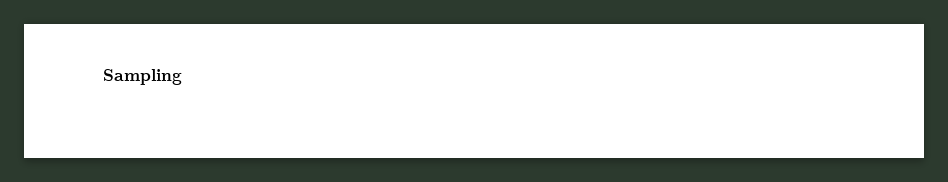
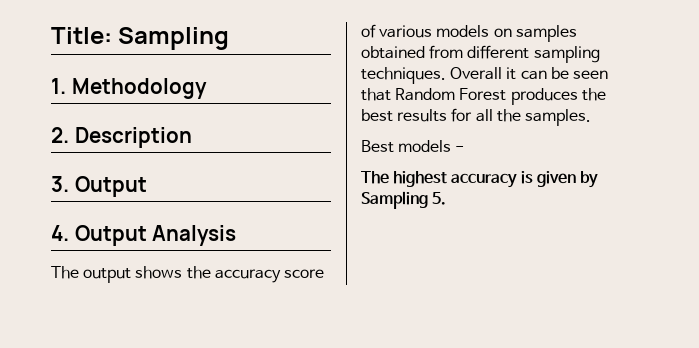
- Sampling
+ Title: Sampling
+ 1. Methodology
+ 2. Description
+ 3. Output
+ 4. Output Analysis
+ The output shows the accuracy score of various models on samples obtained from different sampling techniques. Overall it can be seen that Random Forest produces the best results for all the samples.
+ Best models -
+ The highest accuracy is given by Sampling 5.

